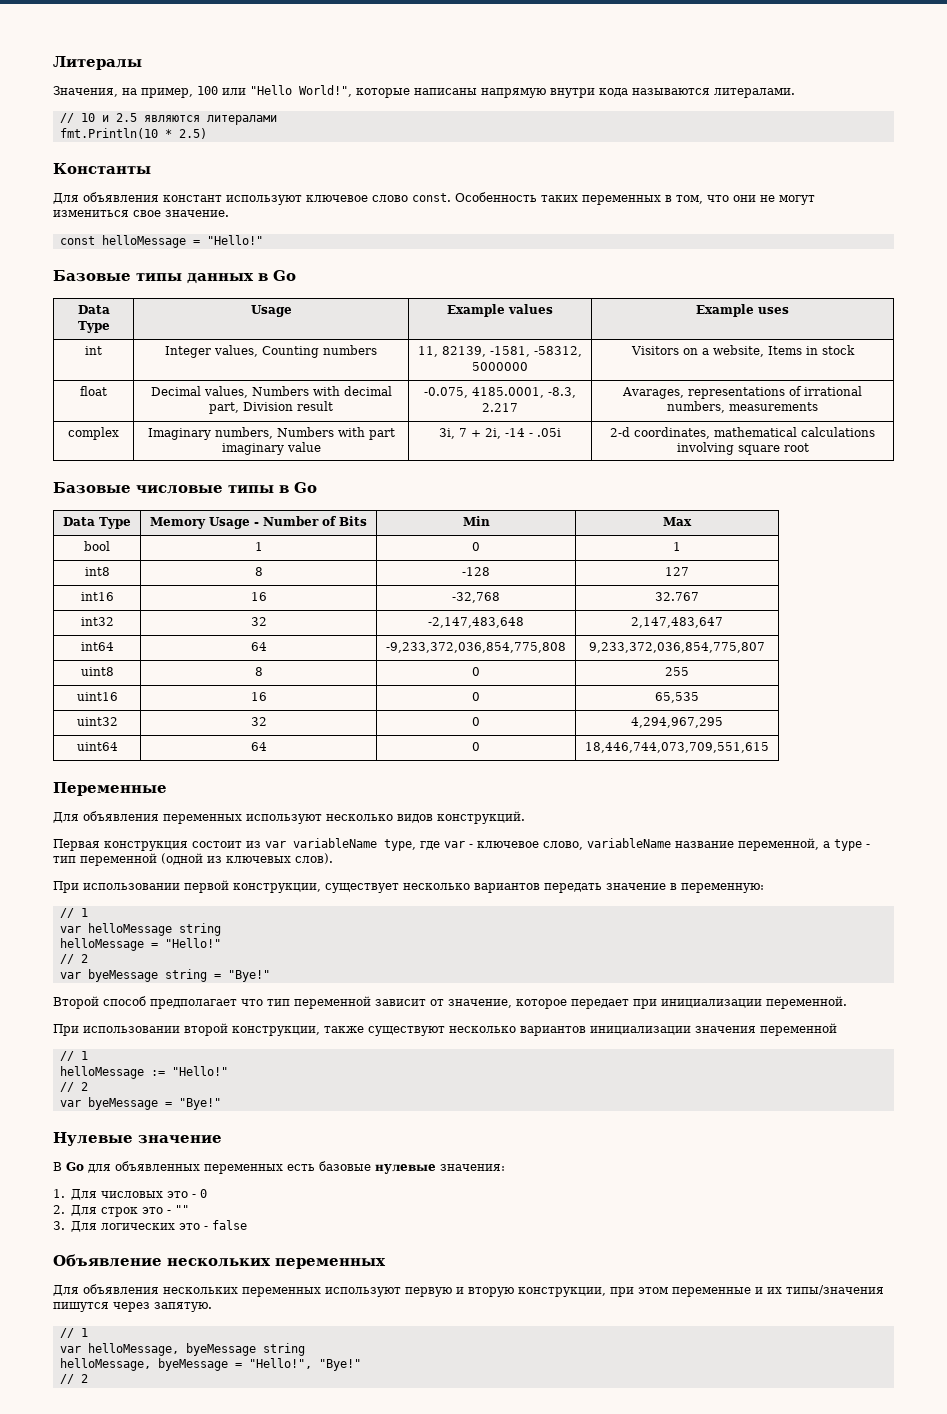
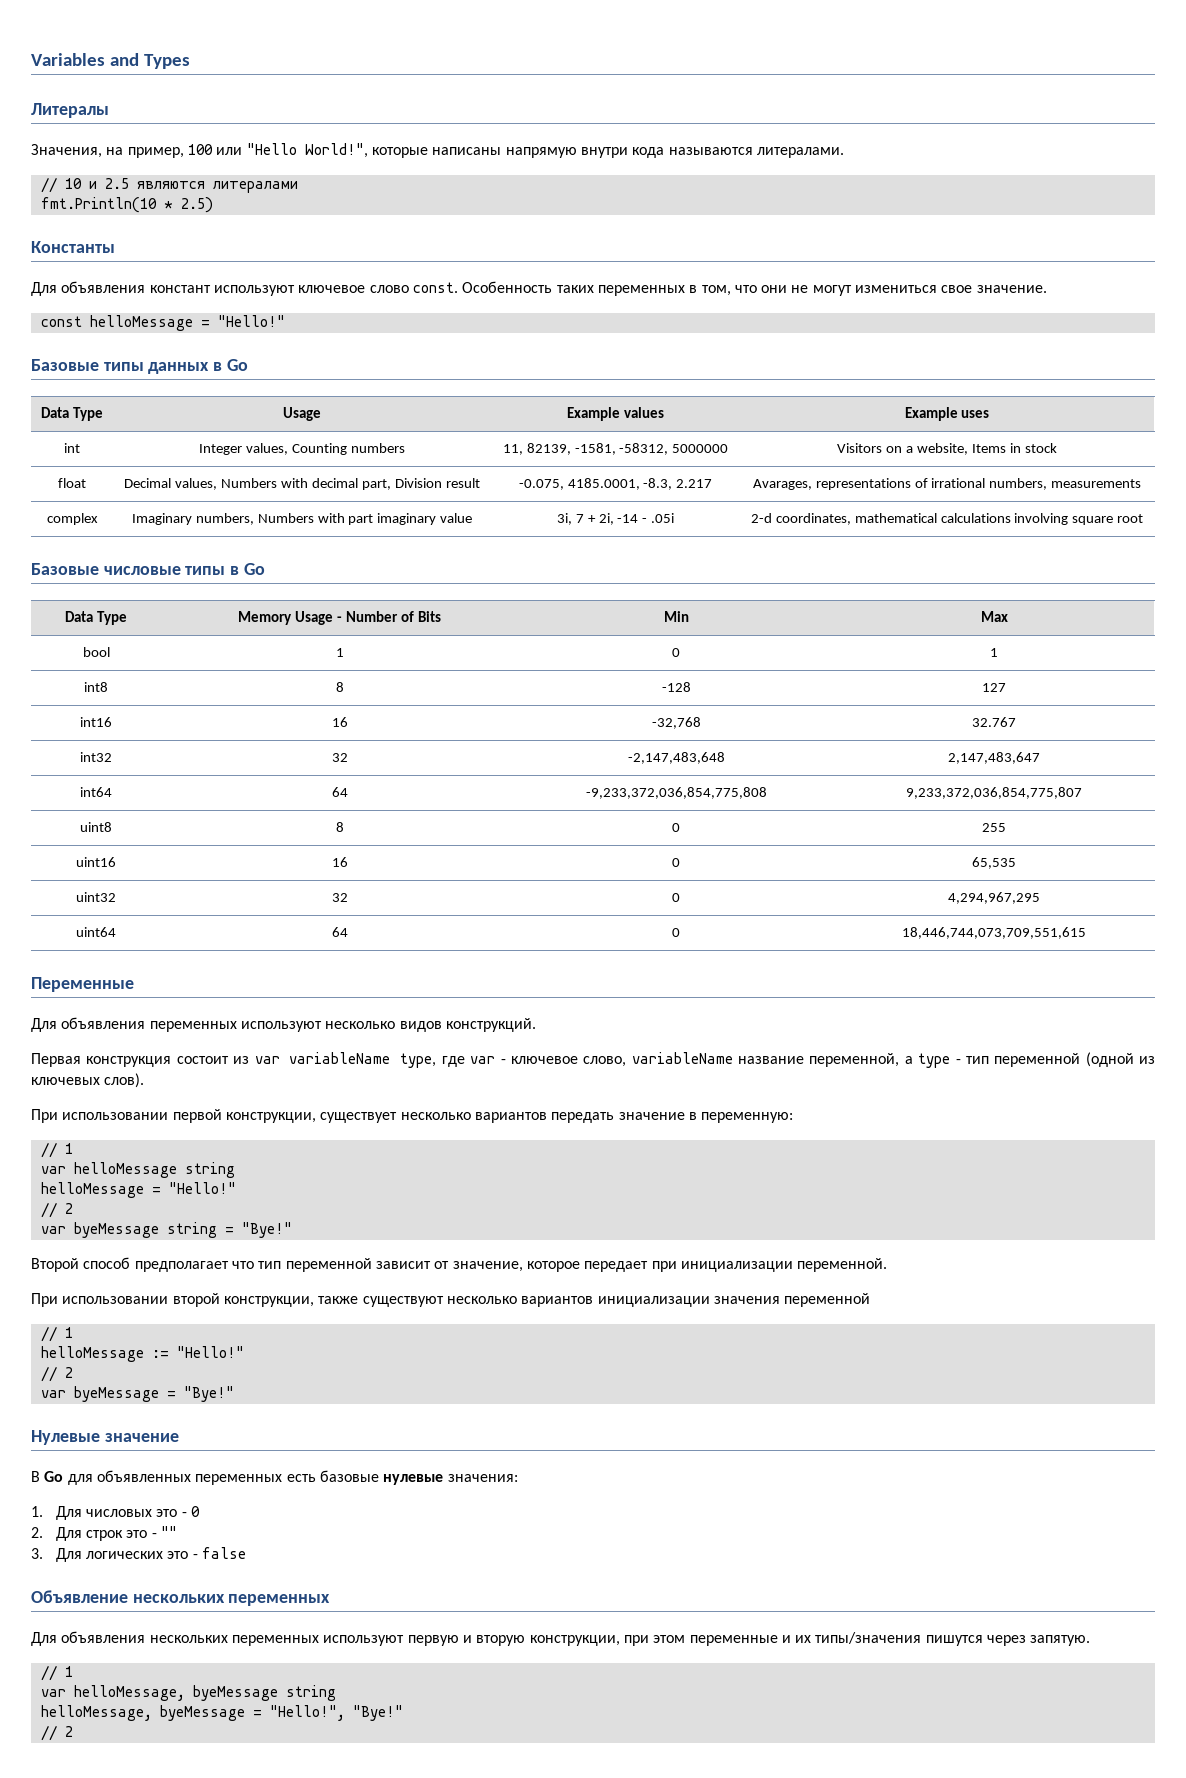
+ Variables and Types

